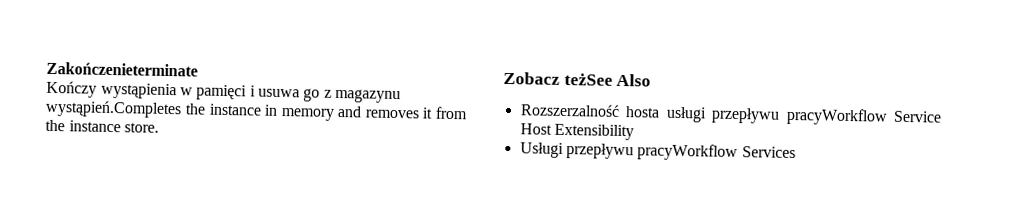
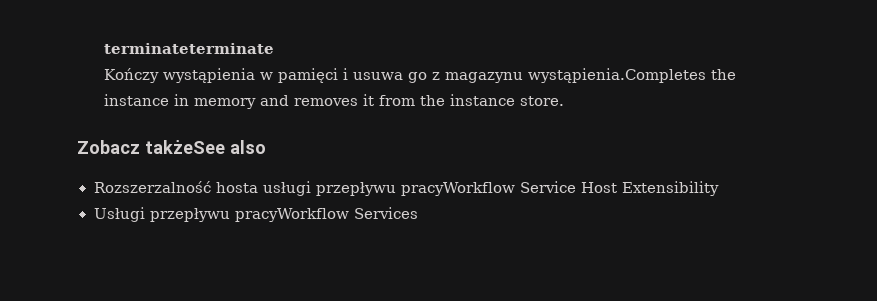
- Zakończenieterminate
+ terminateterminate
- Kończy wystąpienia w pamięci i usuwa go z magazynu wystąpień.Completes the instance in memory and removes it from the instance store.
+ Kończy wystąpienia w pamięci i usuwa go z magazynu wystąpienia.Completes the instance in memory and removes it from the instance store.
- Zobacz teżSee Also
+ Zobacz takżeSee also

